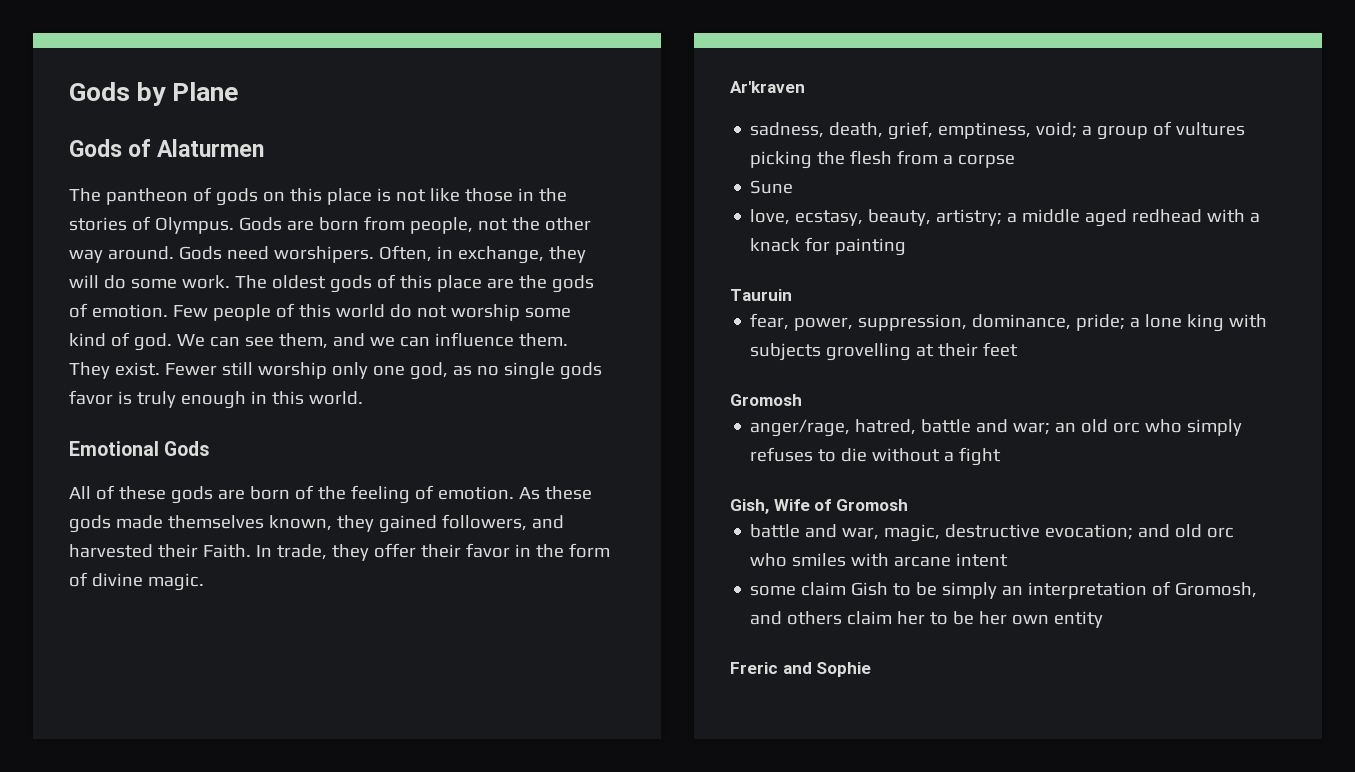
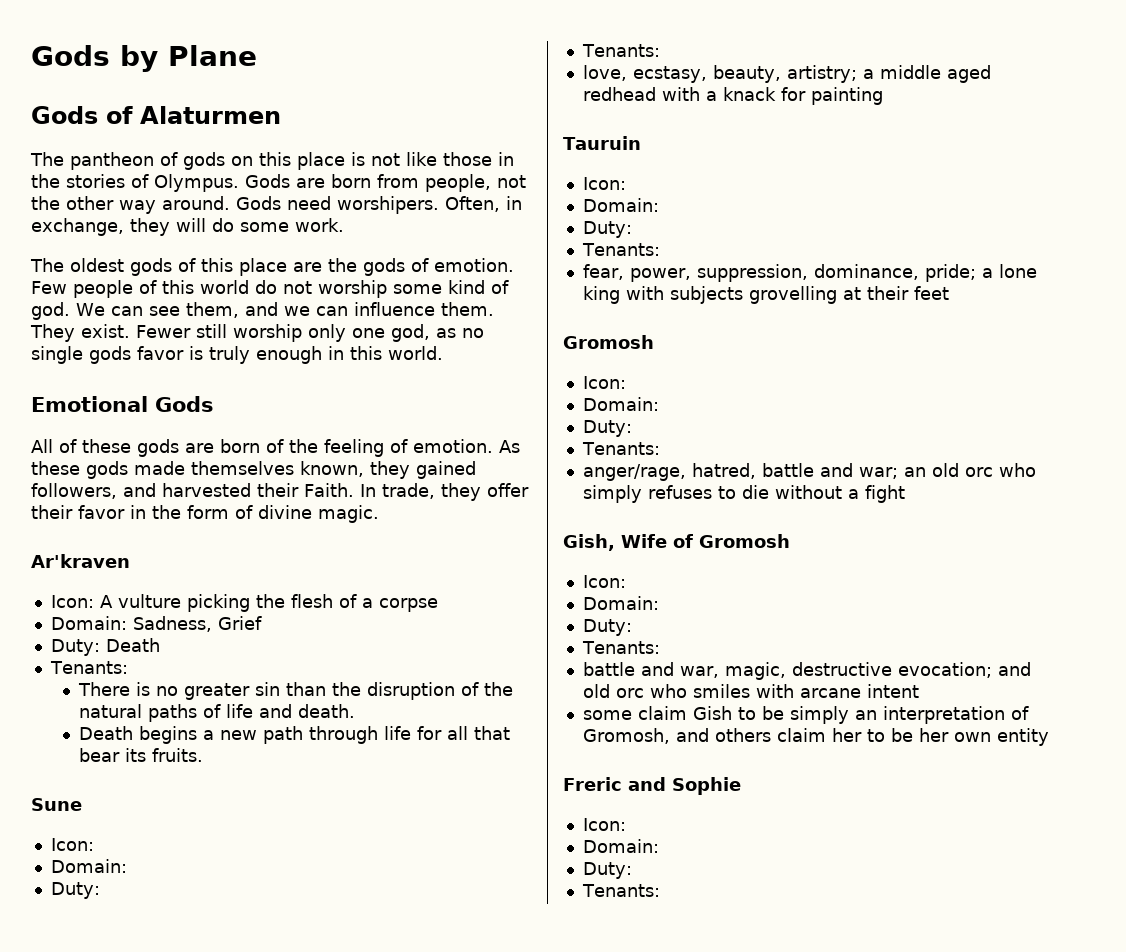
- Often, in exchange, they will do some work. The oldest gods of this place are the gods of emotion.
+ Often, in exchange, they will do some work.
+ The oldest gods of this place are the gods of emotion.
- sadness, death, grief, emptiness, void; a group of vultures picking the flesh from a corpse
+ Icon: A vulture picking the flesh of a corpse
+ Domain: Sadness, Grief
+ Duty: Death
+ Tenants:
+ There is no greater sin than the disruption of the natural paths of life and death.
+ Death begins a new path through life for all that bear its fruits.
  Sune
+ Icon:
+ Domain:
+ Duty:
+ Tenants:
  Tauruin
+ Icon:
+ Domain:
+ Duty:
+ Tenants:
  fear, power, suppression, dominance, pride; a lone king with subjects grovelling at their feet
  Gromosh
+ Icon:
+ Domain:
+ Duty:
+ Tenants:
  Gish, Wife of Gromosh
+ Icon:
+ Domain:
+ Duty:
+ Tenants:
  Freric and Sophie
+ Icon:
+ Domain:
+ Duty:
+ Tenants:

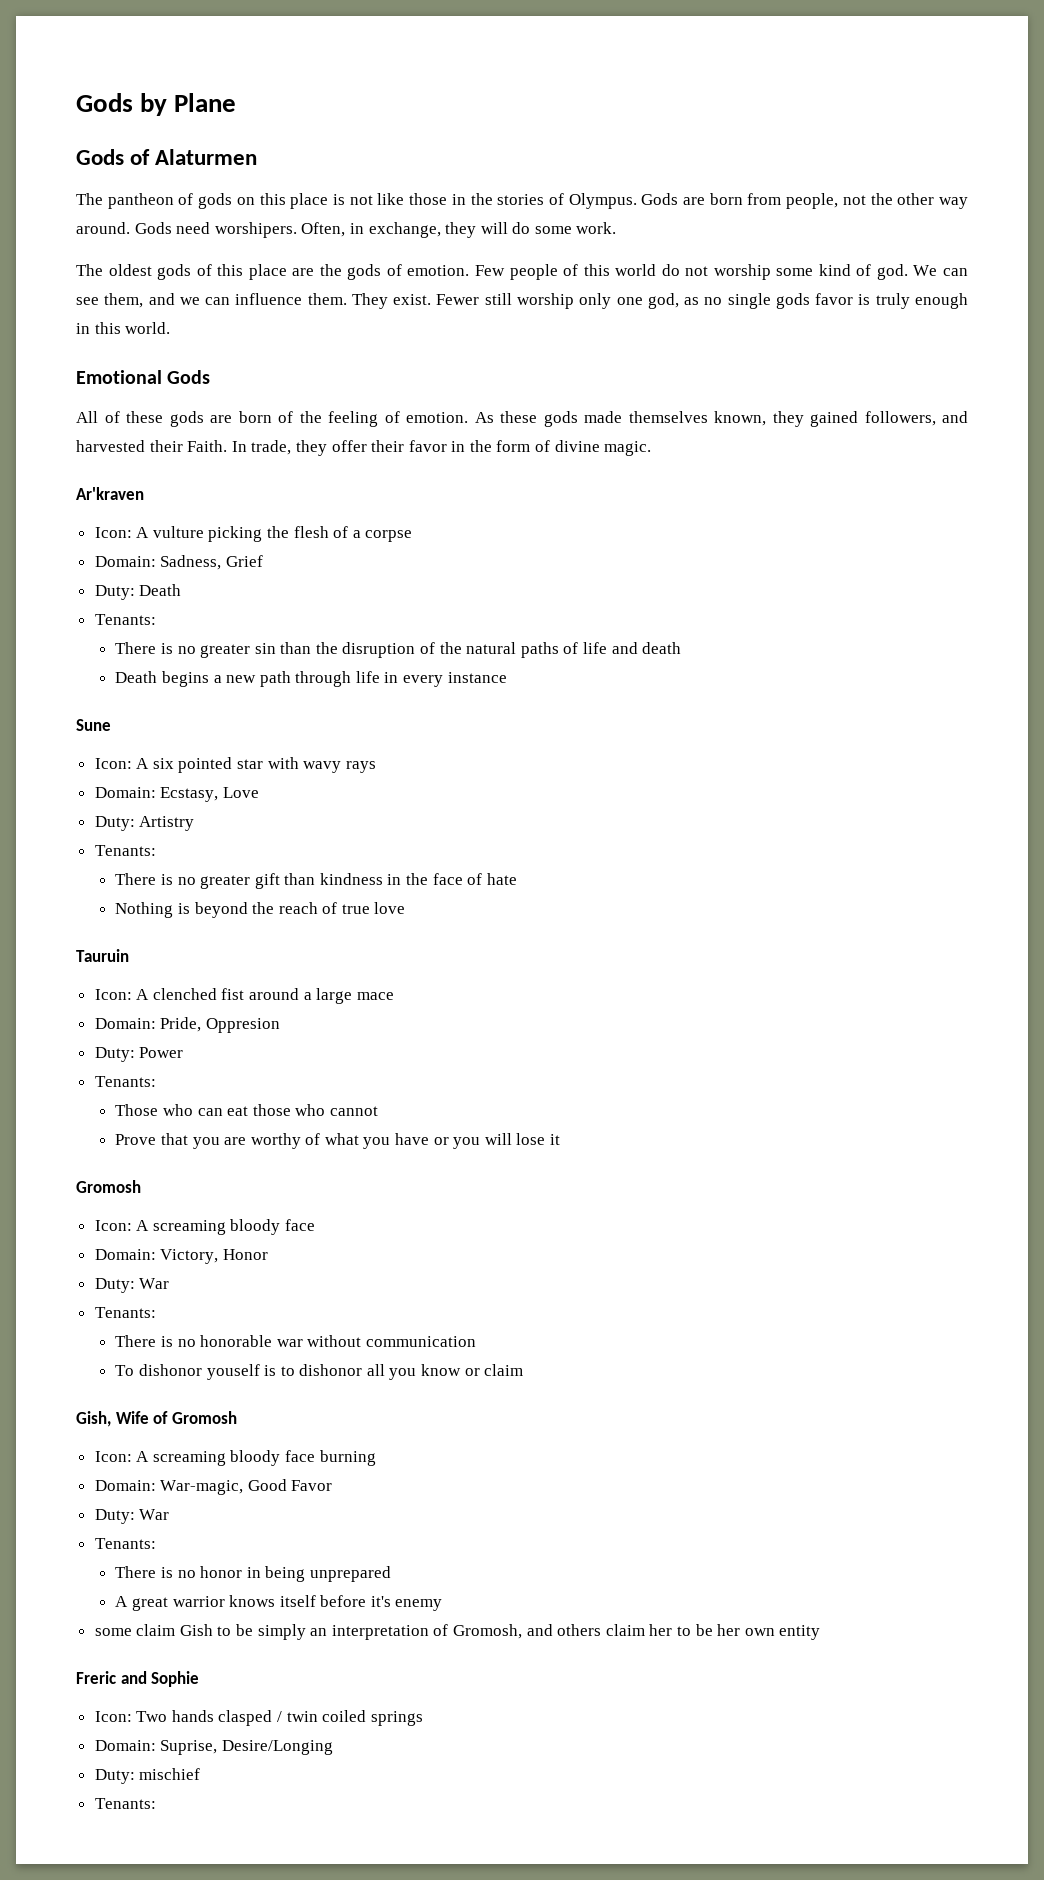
- There is no greater sin than the disruption of the natural paths of life and death.
+ There is no greater sin than the disruption of the natural paths of life and death
- Death begins a new path through life for all that bear its fruits.
+ Death begins a new path through life in every instance
  Sune
- Icon:
- Domain:
- Duty:
+ Icon: A six pointed star with wavy rays
+ Domain: Ecstasy, Love
+ Duty: Artistry
  Tenants:
- love, ecstasy, beauty, artistry; a middle aged redhead with a knack for painting
+ There is no greater gift than kindness in the face of hate
+ Nothing is beyond the reach of true love
  Tauruin
- Icon:
- Domain:
- Duty:
+ Icon: A clenched fist around a large mace
+ Domain: Pride, Oppresion
+ Duty: Power
  Tenants:
- fear, power, suppression, dominance, pride; a lone king with subjects grovelling at their feet
+ Those who can eat those who cannot
+ Prove that you are worthy of what you have or you will lose it
  Gromosh
- Icon:
- Domain:
- Duty:
+ Icon: A screaming bloody face
+ Domain: Victory, Honor
+ Duty: War
  Tenants:
- anger/rage, hatred, battle and war; an old orc who simply refuses to die without a fight
+ There is no honorable war without communication
+ To dishonor youself is to dishonor all you know or claim
  Gish, Wife of Gromosh
- Icon:
- Domain:
- Duty:
+ Icon: A screaming bloody face burning
+ Domain: War-magic, Good Favor
+ Duty: War
  Tenants:
- battle and war, magic, destructive evocation; and old orc who smiles with arcane intent
+ There is no honor in being unprepared
+ A great warrior knows itself before it's enemy
  Freric and Sophie
- Icon:
- Domain:
- Duty:
+ Icon: Two hands clasped / twin coiled springs
+ Domain: Suprise, Desire/Longing
+ Duty: mischief

